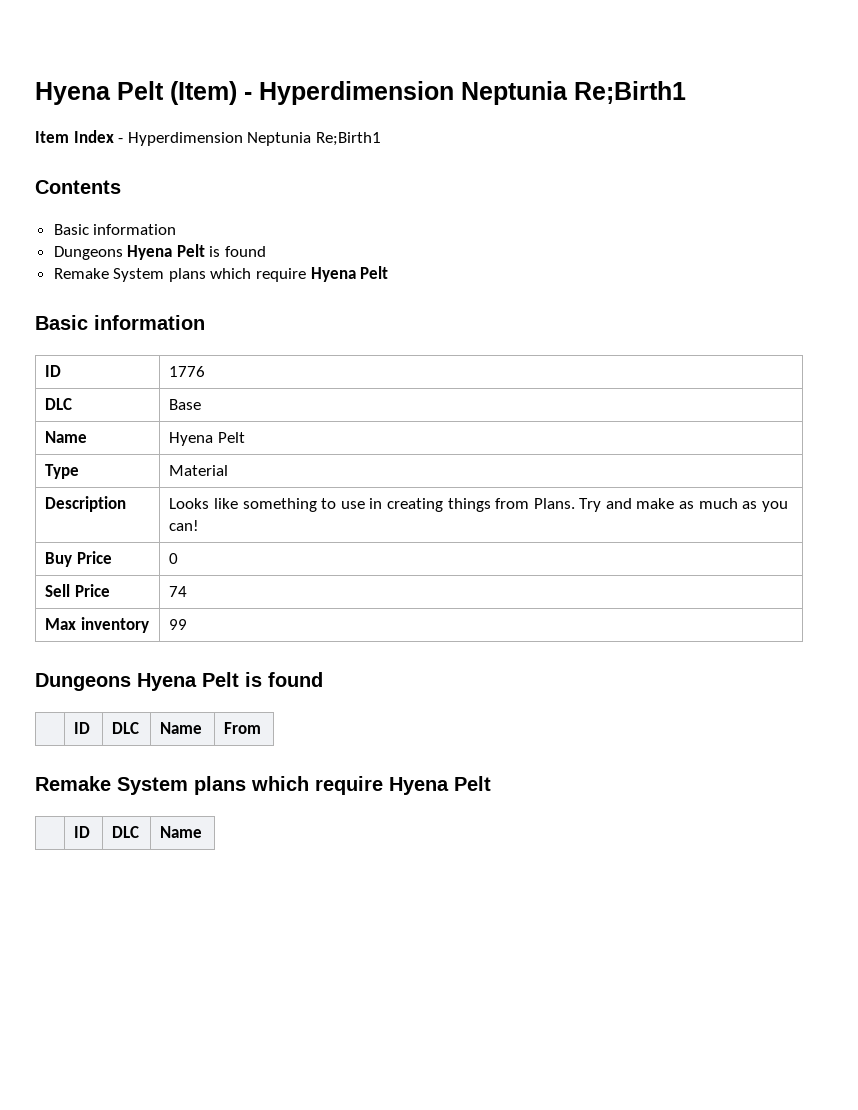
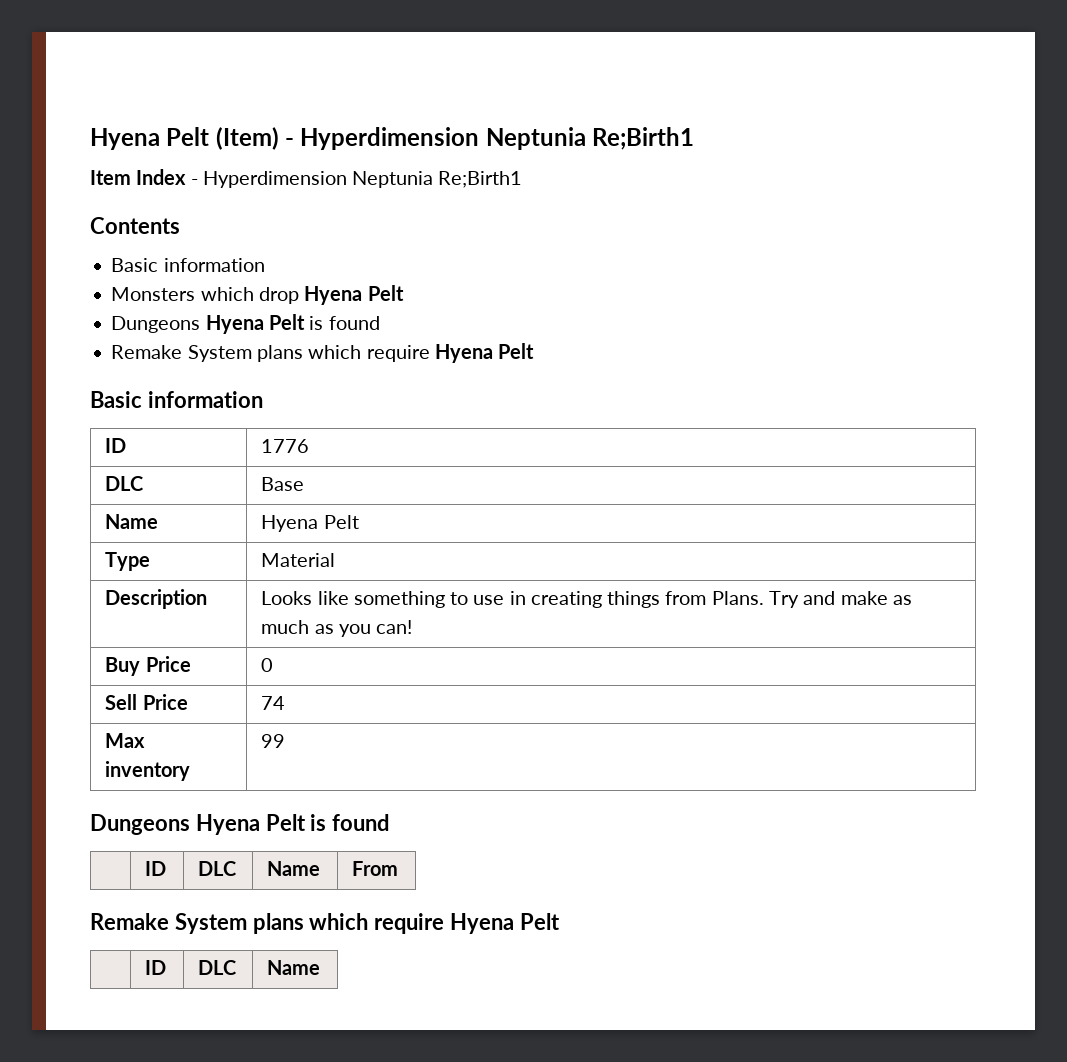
+ Monsters which drop Hyena Pelt

